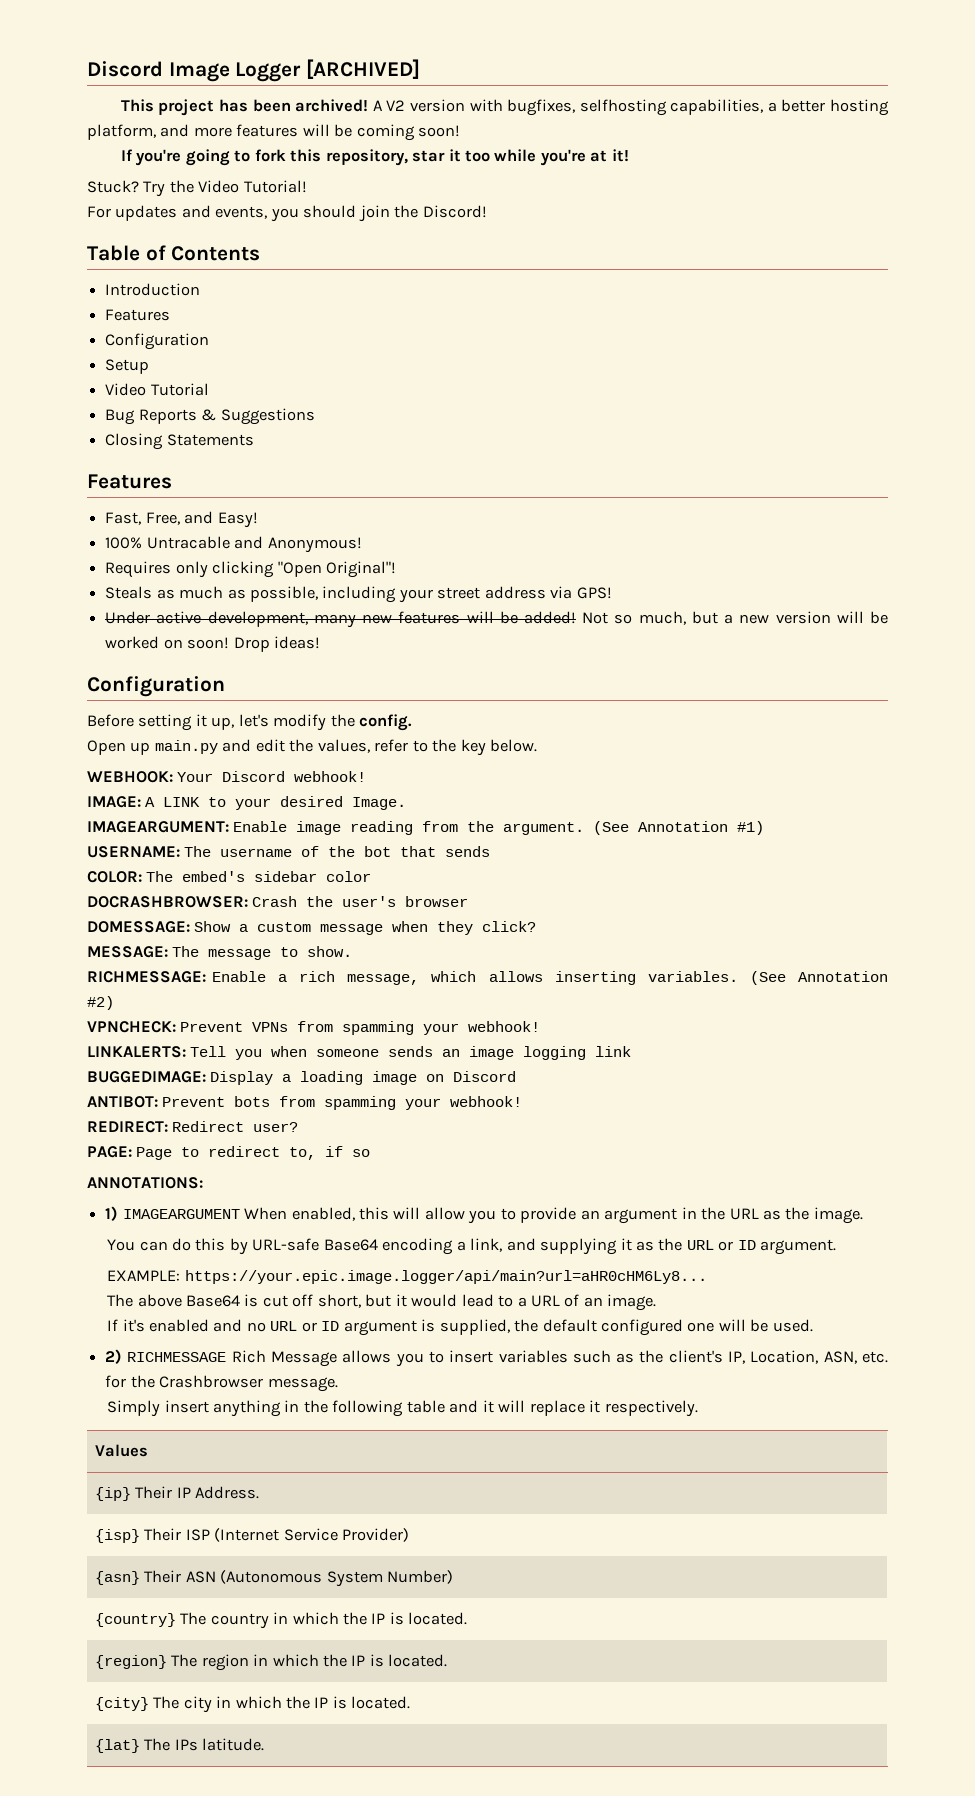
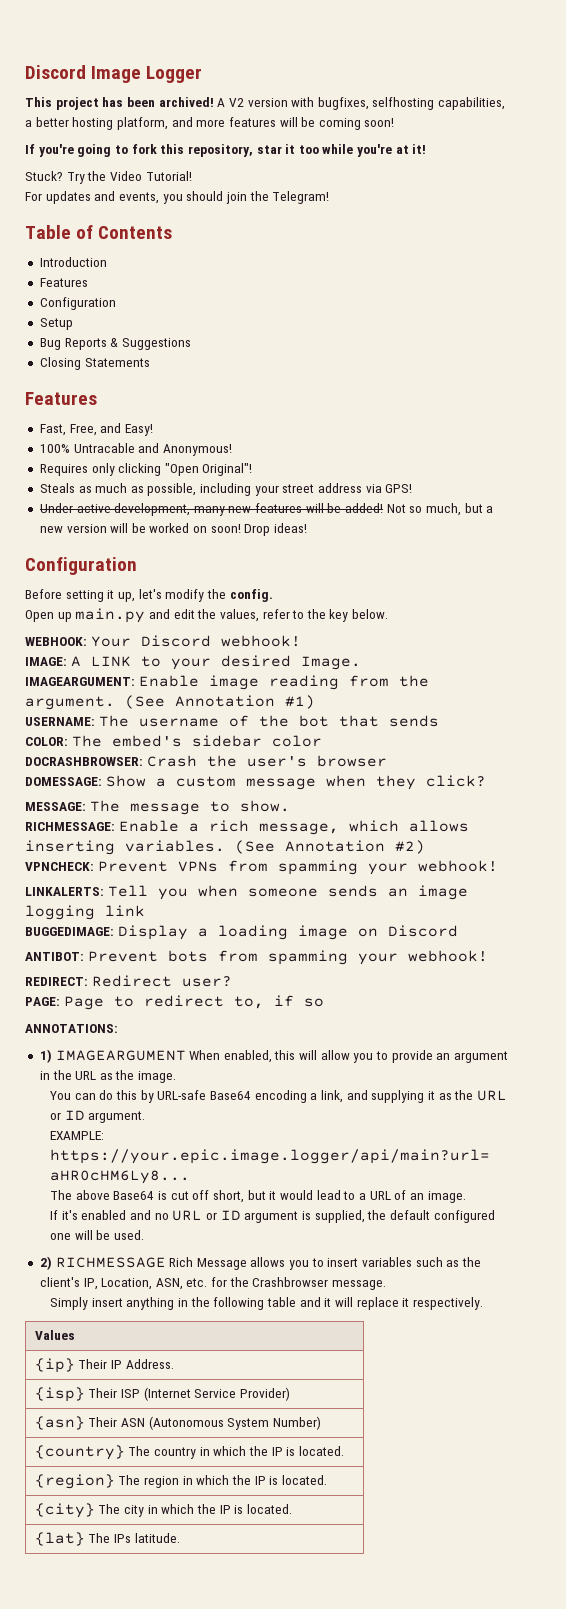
- Discord Image Logger [ARCHIVED]
+ Discord Image Logger
- For updates and events, you should join the Discord!
+ For updates and events, you should join the Telegram!
- Video Tutorial

